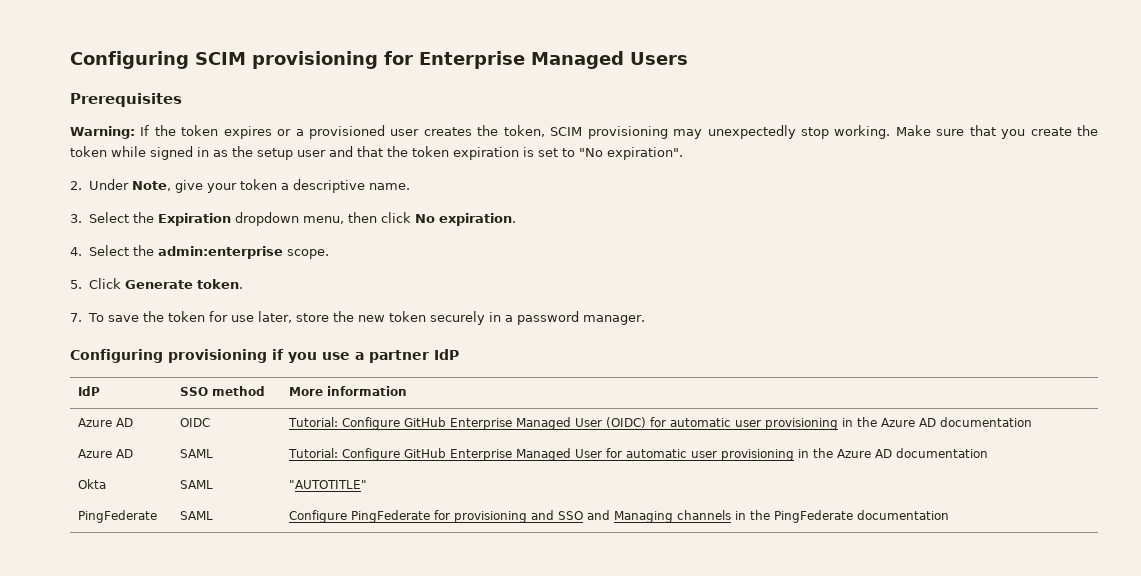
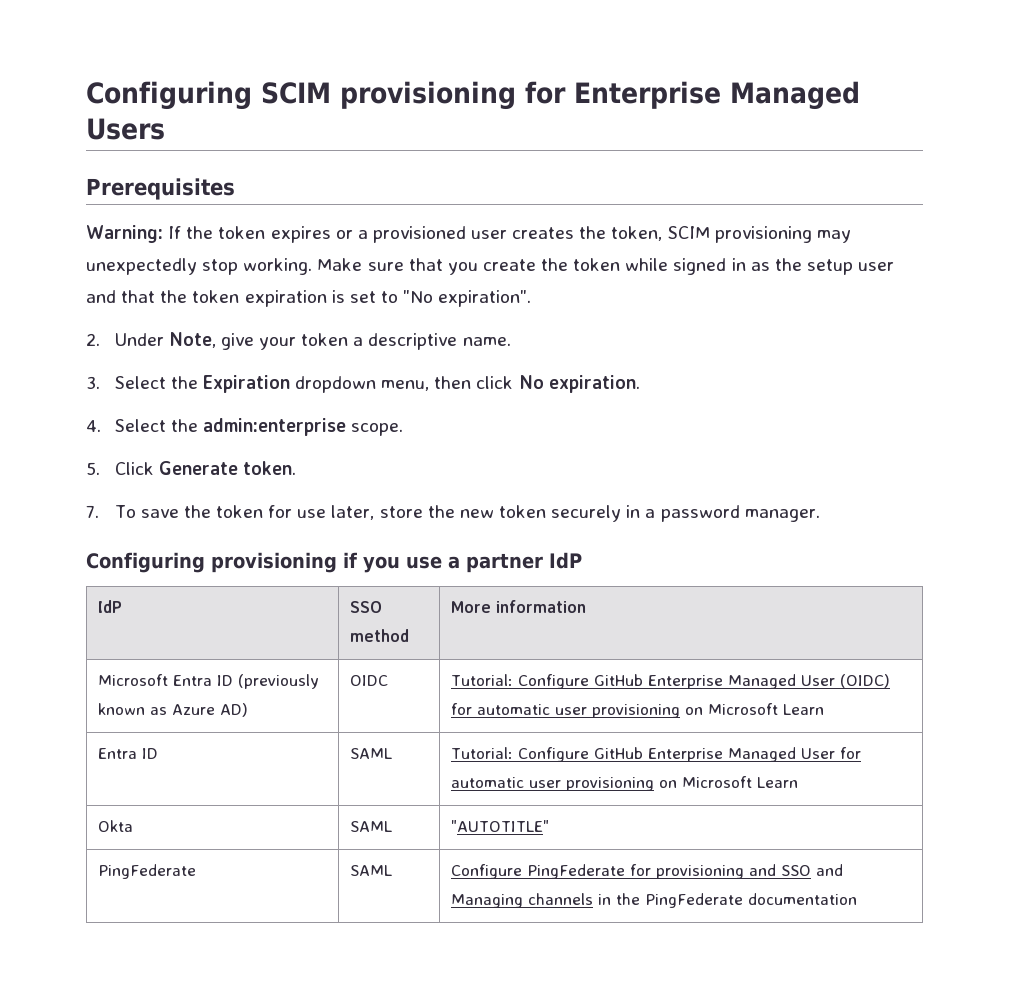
- Azure AD | OIDC | Tutorial: Configure GitHub Enterprise Managed User (OIDC) for automatic user provisioning in the Azure AD documentation
- Azure AD | SAML | Tutorial: Configure GitHub Enterprise Managed User for automatic user provisioning in the Azure AD documentation
+ Microsoft Entra ID (previously known as Azure AD) | OIDC | Tutorial: Configure GitHub Enterprise Managed User (OIDC) for automatic user provisioning on Microsoft Learn
+ Entra ID | SAML | Tutorial: Configure GitHub Enterprise Managed User for automatic user provisioning on Microsoft Learn

